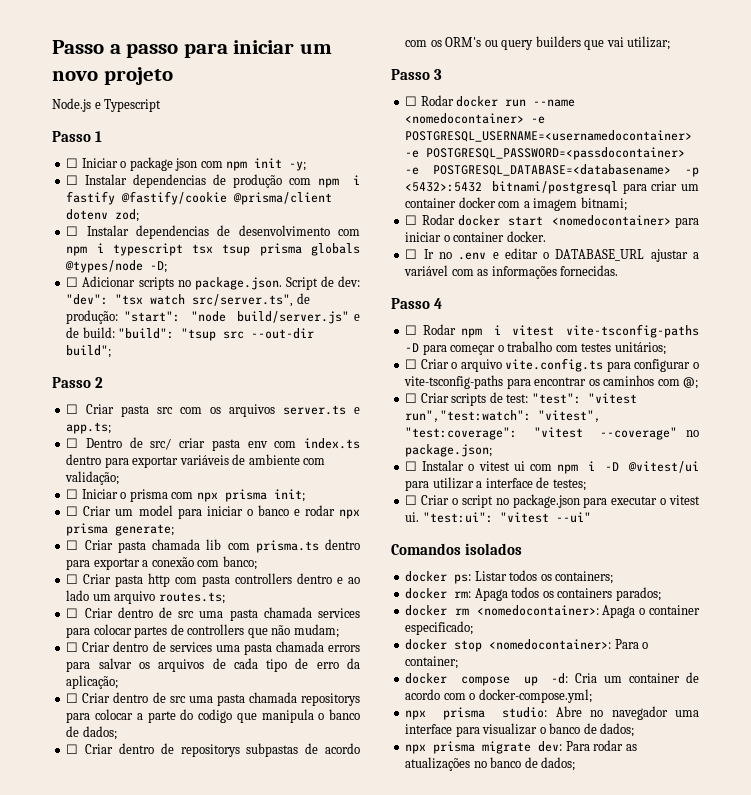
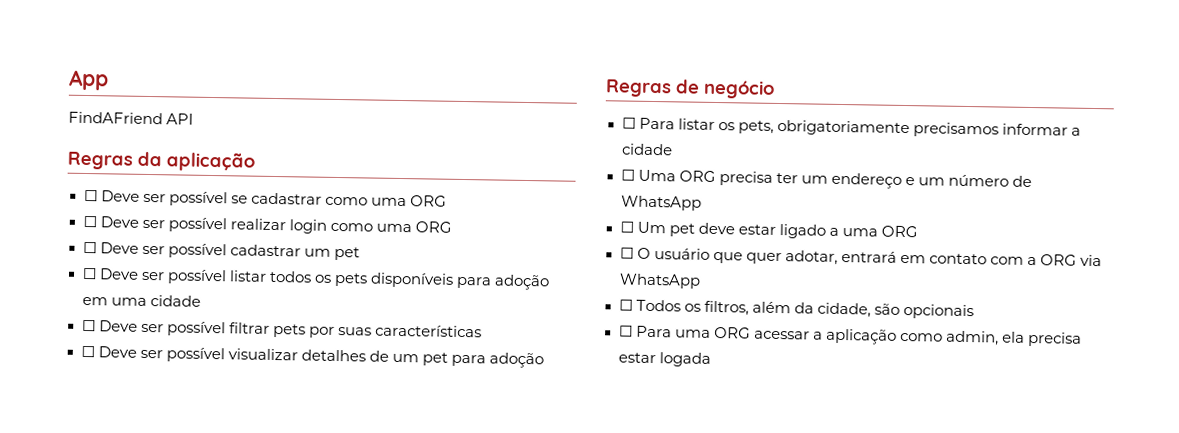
- Passo a passo para iniciar um novo projeto
- Node.js e Typescript
- Passo 1
- ☐ Iniciar o package json com npm init -y;
- ☐ Instalar dependencias de produção com npm i fastify @fastify/cookie @prisma/client dotenv zod;
- ☐ Instalar dependencias de desenvolvimento com npm i typescript tsx tsup prisma globals @types/node -D;
- ☐ Adicionar scripts no package.json. Script de dev: "dev": "tsx watch src/server.ts", de produção: "start": "node build/server.js" e de build: "build": "tsup src --out-dir build";
- Passo 2
- ☐ Criar pasta src com os arquivos server.ts e app.ts;
- ☐ Dentro de src/ criar pasta env com index.ts dentro para exportar variáveis de ambiente com validação;
- ☐ Iniciar o prisma com npx prisma init;
- ☐ Criar um model para iniciar o banco e rodar npx prisma generate;
- ☐ Criar pasta chamada lib com prisma.ts dentro para exportar a conexão com banco;
- ☐ Criar pasta http com pasta controllers dentro e ao lado um arquivo routes.ts;
- ☐ Criar dentro de src uma pasta chamada services para colocar partes de controllers que não mudam;
- ☐ Criar dentro de services uma pasta chamada errors para salvar os arquivos de cada tipo de erro da aplicação;
- ☐ Criar dentro de src uma pasta chamada repositorys para colocar a parte do codigo que manipula o banco de dados;
- ☐ Criar dentro de repositorys subpastas de acordo com os ORM's ou query builders que vai utilizar;
- Passo 3
- ☐ Rodar docker run --name <nomedocontainer> -e POSTGRESQL_USERNAME=<usernamedocontainer> -e POSTGRESQL_PASSWORD=<passdocontainer> -e POSTGRESQL_DATABASE=<databasename> -p <5432>:5432 bitnami/postgresql para criar um container docker com a imagem bitnami;
- ☐ Rodar docker start <nomedocontainer> para iniciar o container docker.
- ☐ Ir no .env e editar o DATABASE_URL ajustar a variável com as informações fornecidas.
- Passo 4
- ☐ Rodar npm i vitest vite-tsconfig-paths -D para começar o trabalho com testes unitários;
- ☐ Criar o arquivo vite.config.ts para configurar o vite-tsconfig-paths para encontrar os caminhos com @;
- ☐ Criar scripts de test: "test": "vitest run","test:watch": "vitest", "test:coverage": "vitest --coverage" no package.json;
- ☐ Instalar o vitest ui com npm i -D @vitest/ui para utilizar a interface de testes;
- ☐ Criar o script no package.json para executar o vitest ui. "test:ui": "vitest --ui"
- Comandos isolados
- docker ps: Listar todos os containers;
- docker rm: Apaga todos os containers parados;
- docker rm <nomedocontainer>: Apaga o container especificado;
- docker stop <nomedocontainer>: Para o container;
- docker compose up -d: Cria um container de acordo com o docker-compose.yml;
- npx prisma studio: Abre no navegador uma interface para visualizar o banco de dados;
- npx prisma migrate dev: Para rodar as atualizações no banco de dados;
+ App
+ FindAFriend API
+ Regras da aplicação
+ ☐ Deve ser possível se cadastrar como uma ORG
+ ☐ Deve ser possível realizar login como uma ORG
+ ☐ Deve ser possível cadastrar um pet
+ ☐ Deve ser possível listar todos os pets disponíveis para adoção em uma cidade
+ ☐ Deve ser possível filtrar pets por suas características
+ ☐ Deve ser possível visualizar detalhes de um pet para adoção
+ Regras de negócio
+ ☐ Para listar os pets, obrigatoriamente precisamos informar a cidade
+ ☐ Uma ORG precisa ter um endereço e um número de WhatsApp
+ ☐ Um pet deve estar ligado a uma ORG
+ ☐ O usuário que quer adotar, entrará em contato com a ORG via WhatsApp
+ ☐ Todos os filtros, além da cidade, são opcionais
+ ☐ Para uma ORG acessar a aplicação como admin, ela precisa estar logada

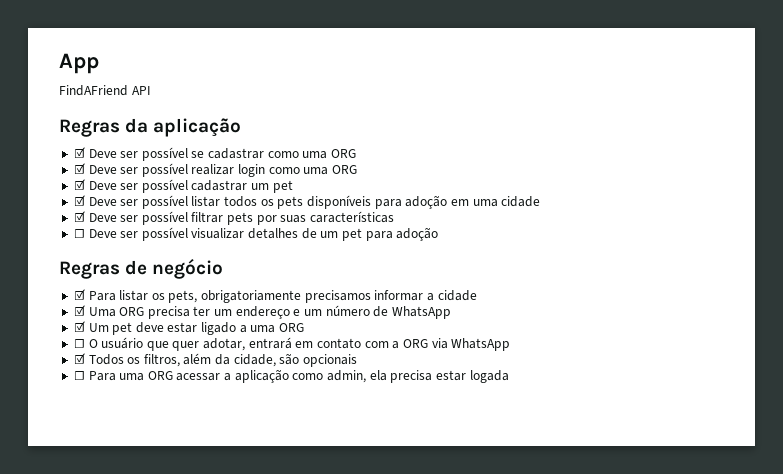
- ☐ Deve ser possível se cadastrar como uma ORG
+ ☑ Deve ser possível se cadastrar como uma ORG
- ☐ Deve ser possível realizar login como uma ORG
+ ☑ Deve ser possível realizar login como uma ORG
- ☐ Deve ser possível cadastrar um pet
+ ☑ Deve ser possível cadastrar um pet
- ☐ Deve ser possível listar todos os pets disponíveis para adoção em uma cidade
+ ☑ Deve ser possível listar todos os pets disponíveis para adoção em uma cidade
- ☐ Deve ser possível filtrar pets por suas características
+ ☑ Deve ser possível filtrar pets por suas características
- ☐ Para listar os pets, obrigatoriamente precisamos informar a cidade
+ ☑ Para listar os pets, obrigatoriamente precisamos informar a cidade
- ☐ Uma ORG precisa ter um endereço e um número de WhatsApp
+ ☑ Uma ORG precisa ter um endereço e um número de WhatsApp
- ☐ Um pet deve estar ligado a uma ORG
+ ☑ Um pet deve estar ligado a uma ORG
- ☐ Todos os filtros, além da cidade, são opcionais
+ ☑ Todos os filtros, além da cidade, são opcionais

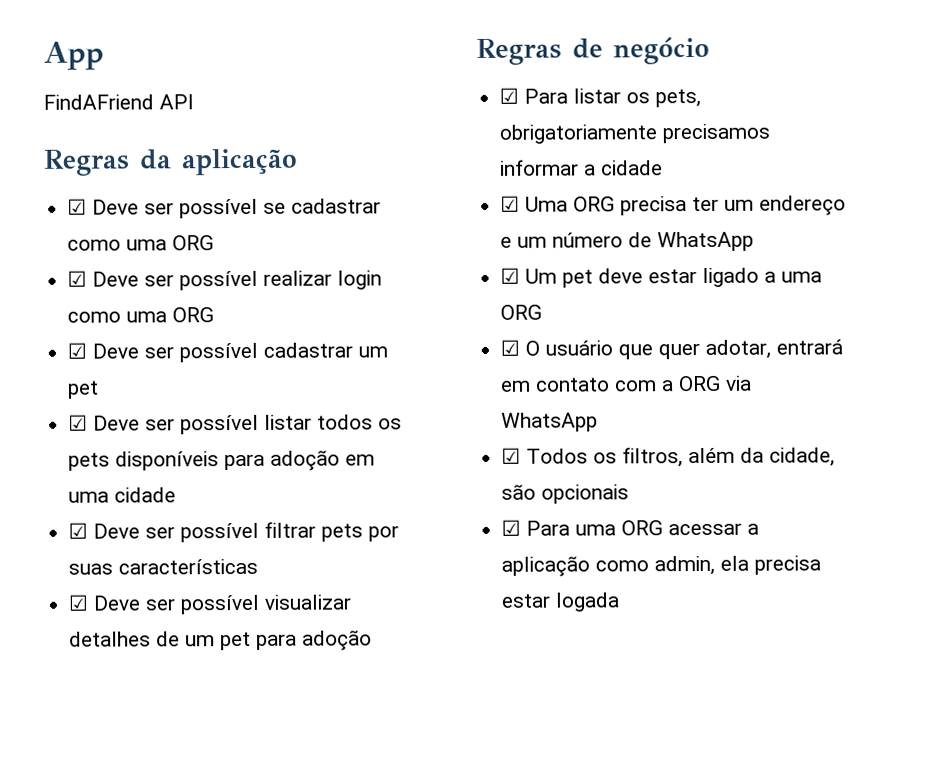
- ☐ Deve ser possível visualizar detalhes de um pet para adoção
+ ☑ Deve ser possível visualizar detalhes de um pet para adoção
- ☐ O usuário que quer adotar, entrará em contato com a ORG via WhatsApp
+ ☑ O usuário que quer adotar, entrará em contato com a ORG via WhatsApp
- ☐ Para uma ORG acessar a aplicação como admin, ela precisa estar logada
+ ☑ Para uma ORG acessar a aplicação como admin, ela precisa estar logada

